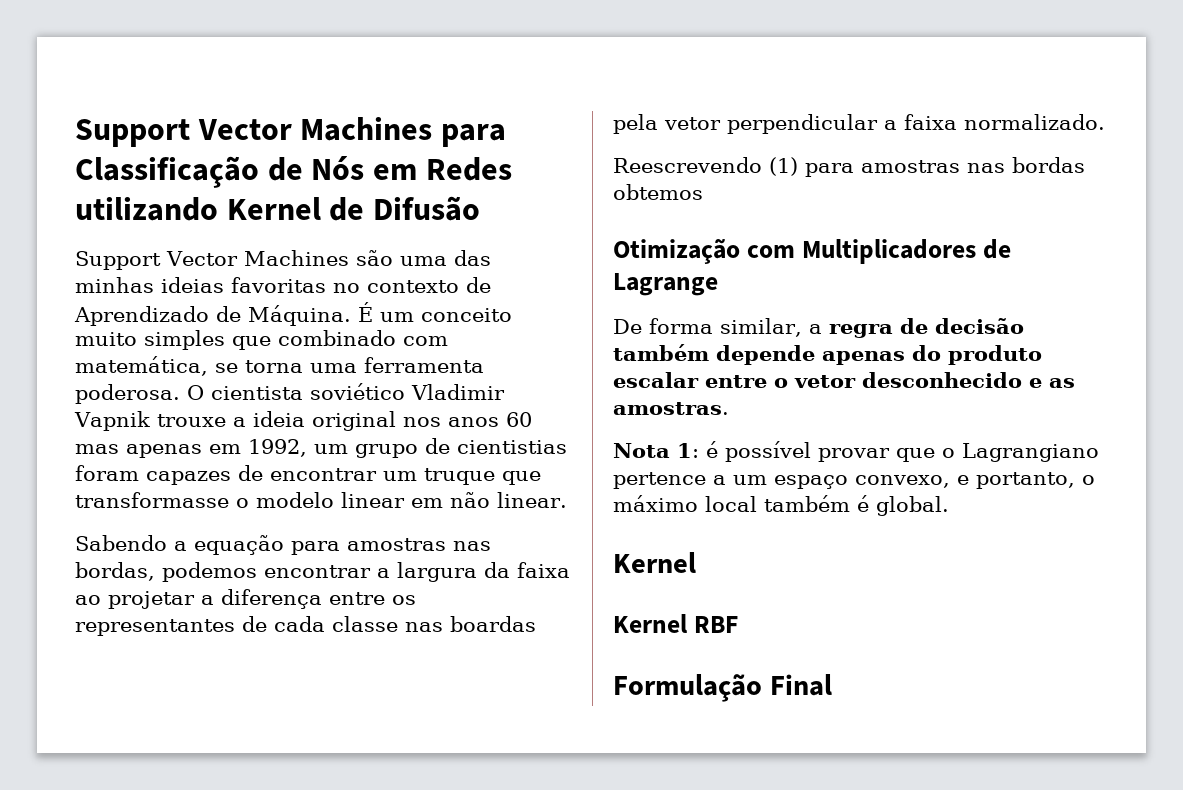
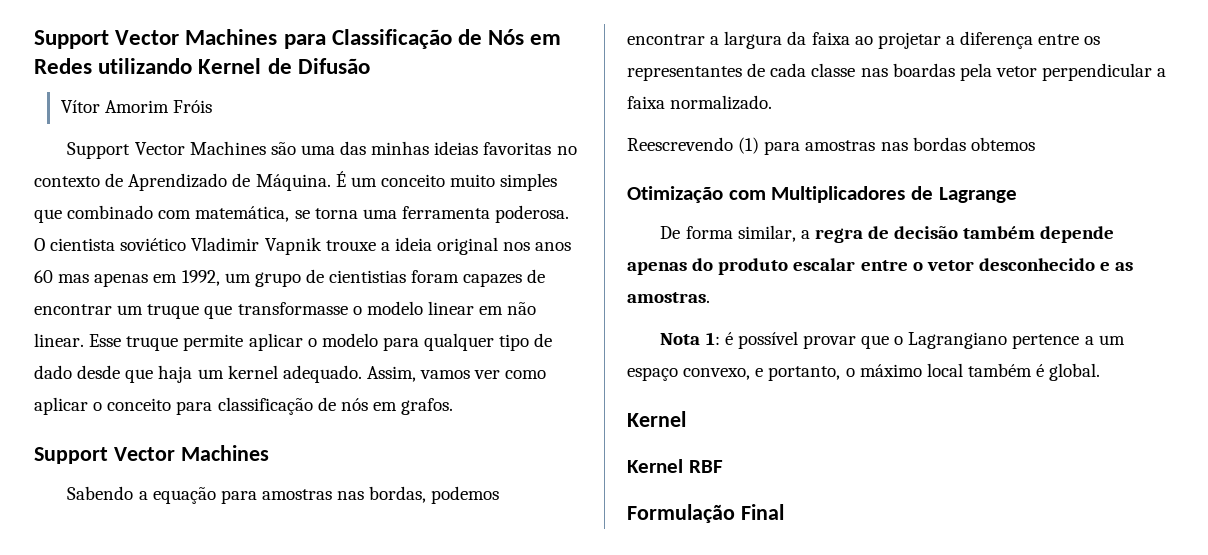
+ Vítor Amorim Fróis
+ Esse truque permite aplicar o modelo para qualquer tipo de dado desde que haja um kernel adequado. Assim, vamos ver como aplicar o conceito para classificação de nós em grafos.
+ Support Vector Machines

